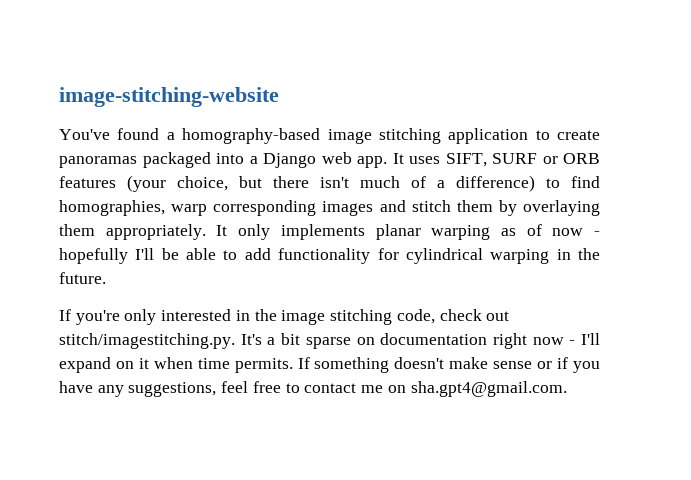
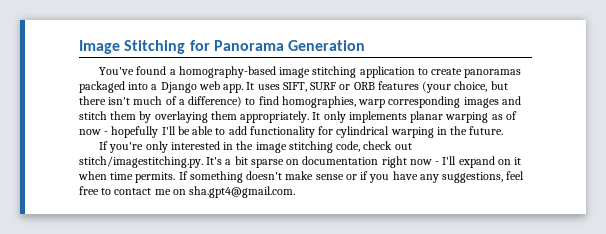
- image-stitching-website
+ Image Stitching for Panorama Generation

